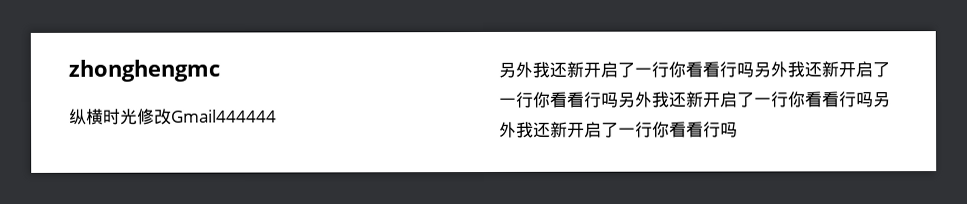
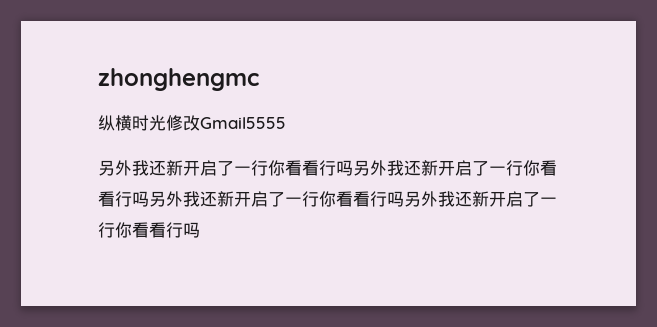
- 纵横时光修改Gmail444444
+ 纵横时光修改Gmail5555

